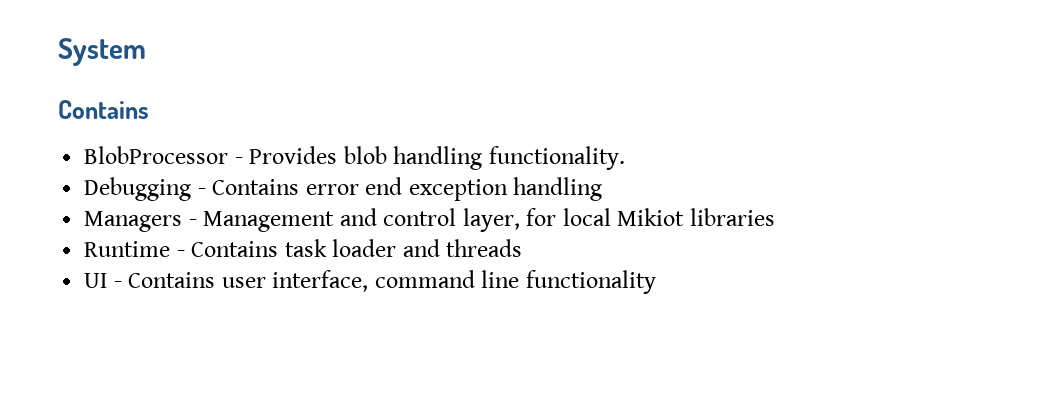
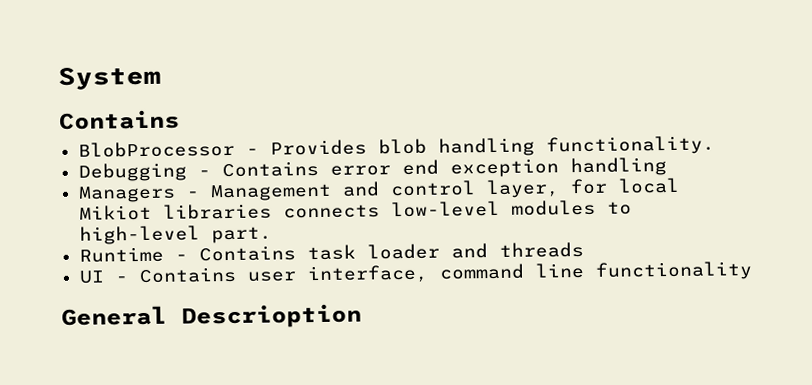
- Managers - Management and control layer, for local Mikiot libraries
+ Managers - Management and control layer, for local Mikiot libraries connects low-level modules to high-level part.
+ General Descrioption

